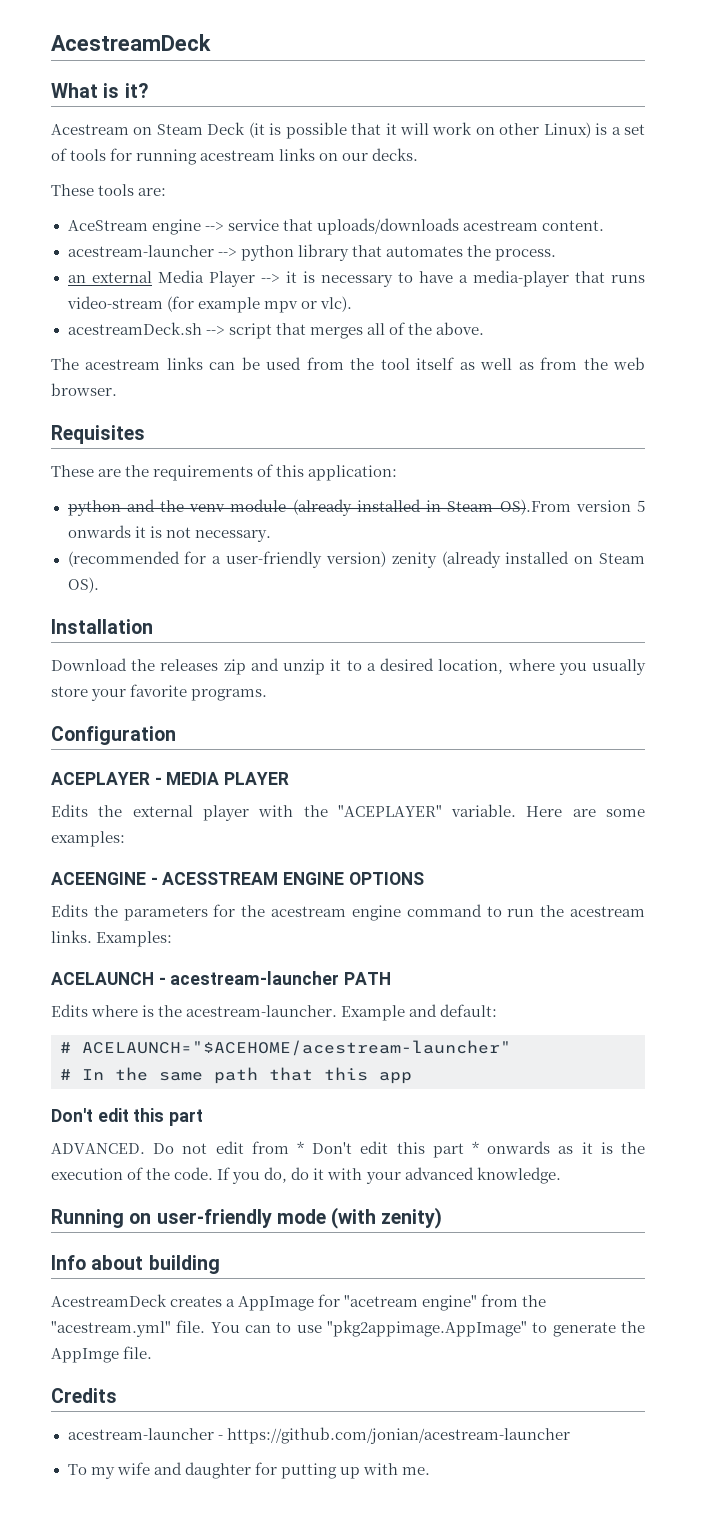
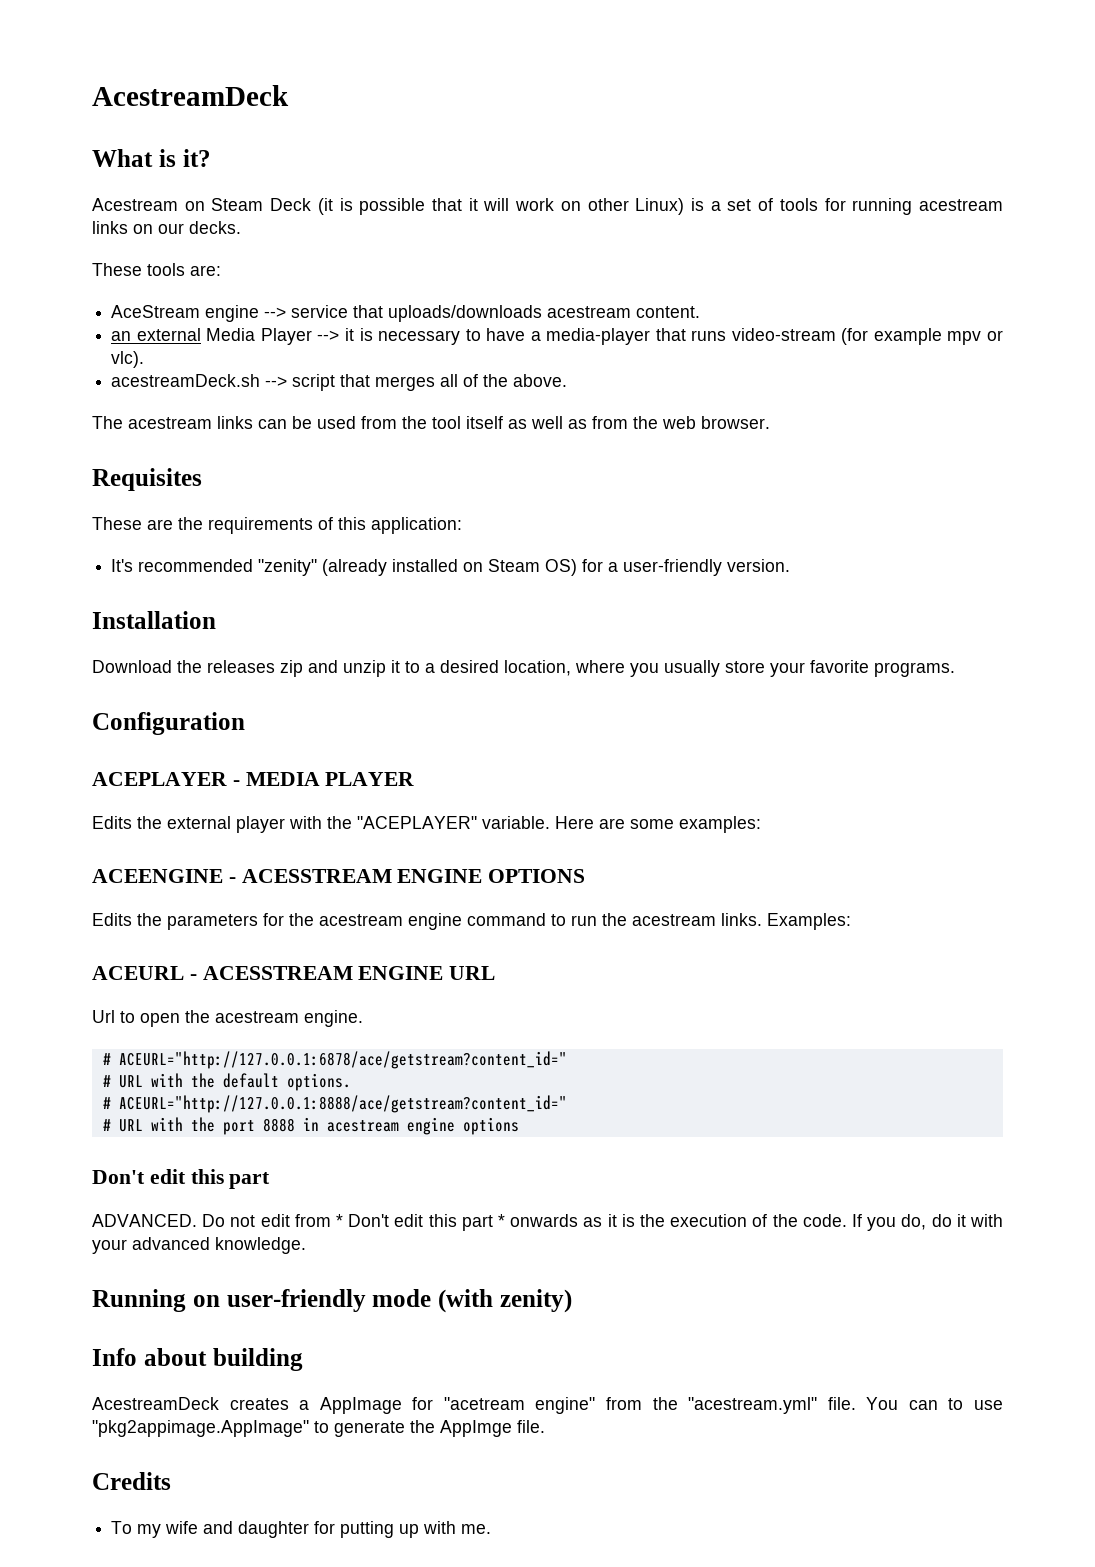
- acestream-launcher --> python library that automates the process.
- python and the venv module (already installed in Steam OS).From version 5 onwards it is not necessary.
- (recommended for a user-friendly version) zenity (already installed on Steam OS).
+ It's recommended "zenity" (already installed on Steam OS) for a user-friendly version.
- ACELAUNCH - acestream-launcher PATH
- Edits where is the acestream-launcher. Example and default:
- # ACELAUNCH="$ACEHOME/acestream-launcher"
- # In the same path that this app
+ ACEURL - ACESSTREAM ENGINE URL
+ Url to open the acestream engine.
+ # ACEURL="http://127.0.0.1:6878/ace/getstream?content_id="
+ # URL with the default options.
+ # ACEURL="http://127.0.0.1:8888/ace/getstream?content_id="
+ # URL with the port 8888 in acestream engine options
- acestream-launcher - https://github.com/jonian/acestream-launcher

